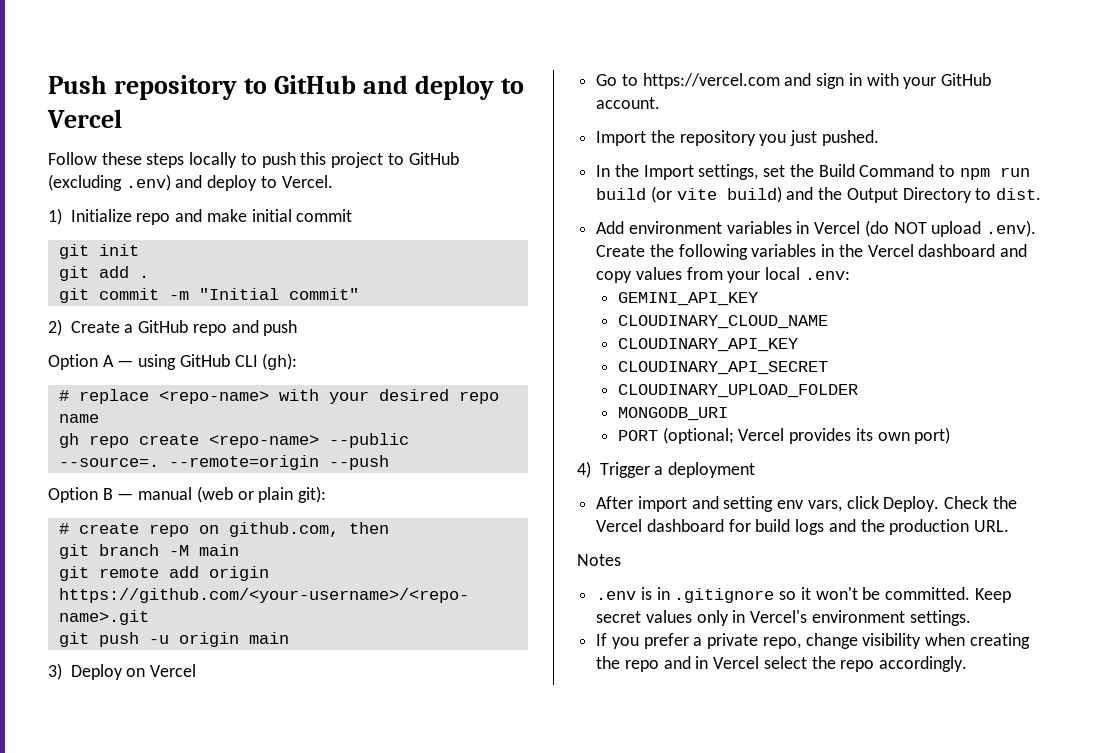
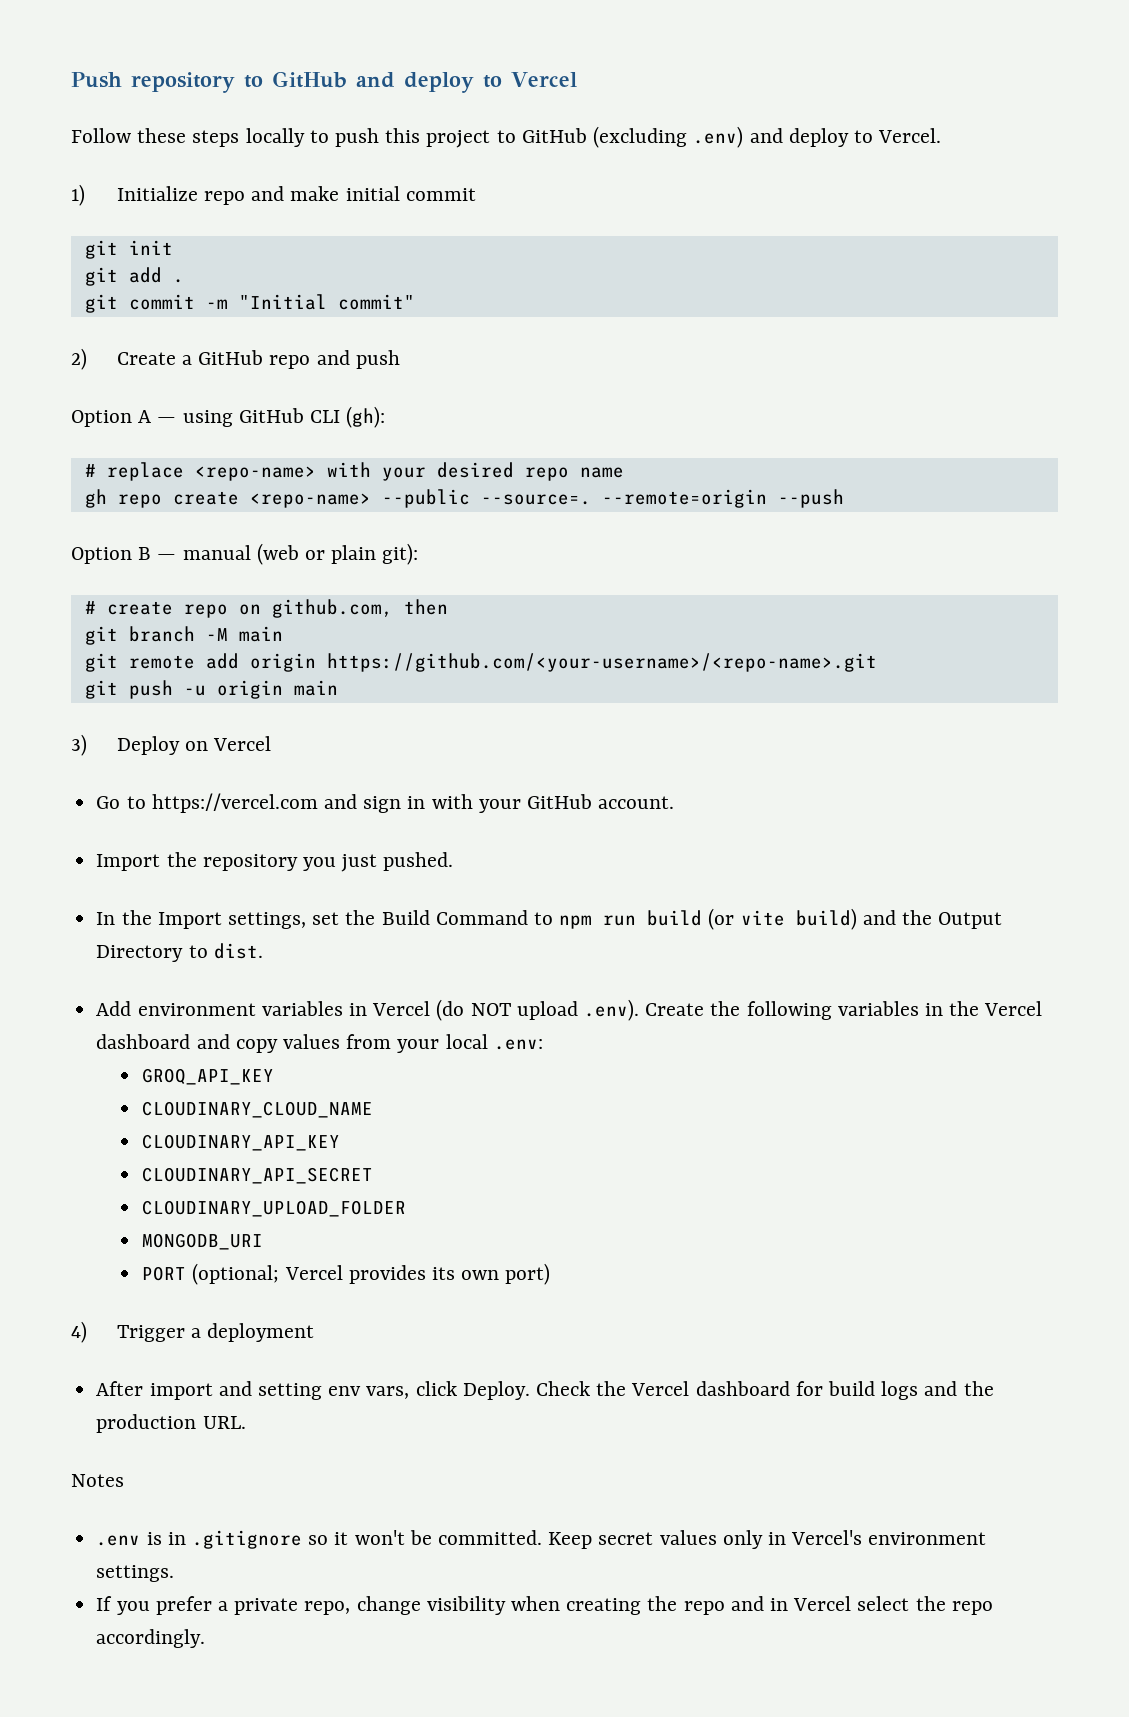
- GEMINI_API_KEY
+ GROQ_API_KEY

